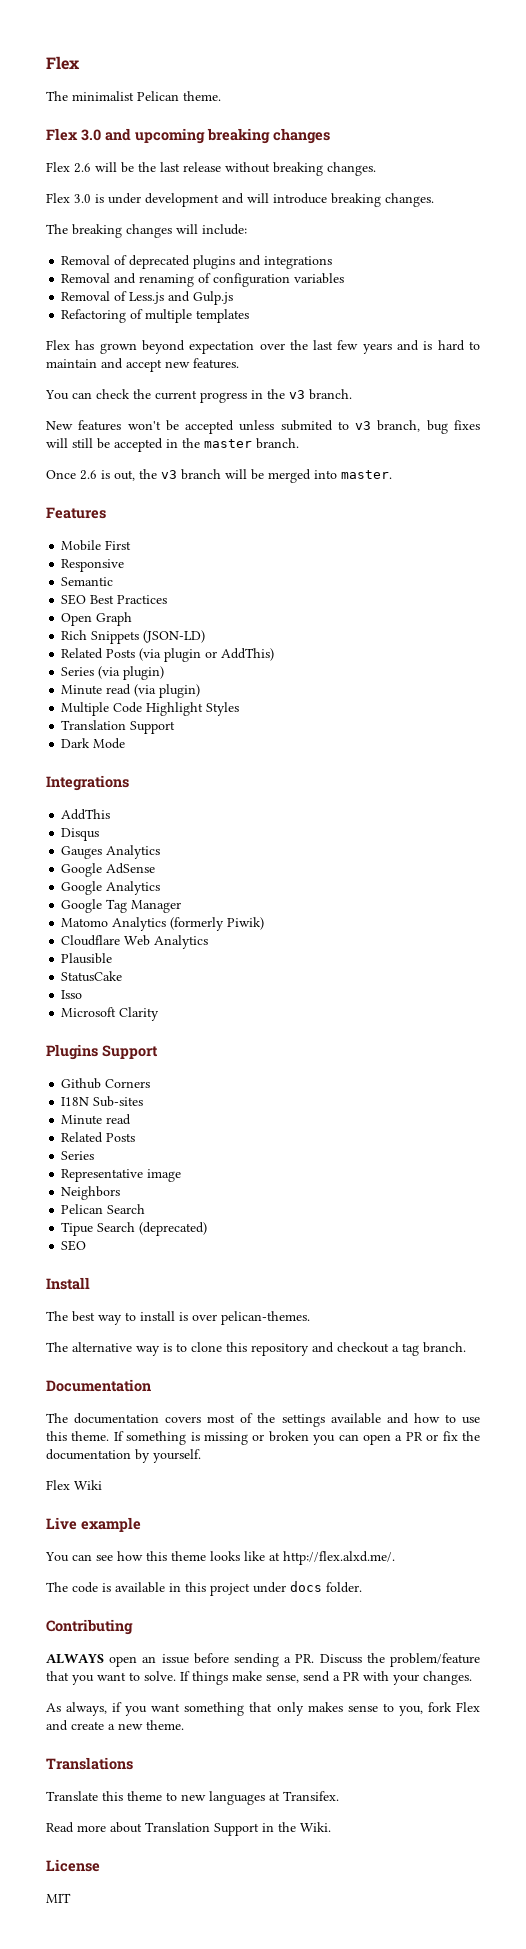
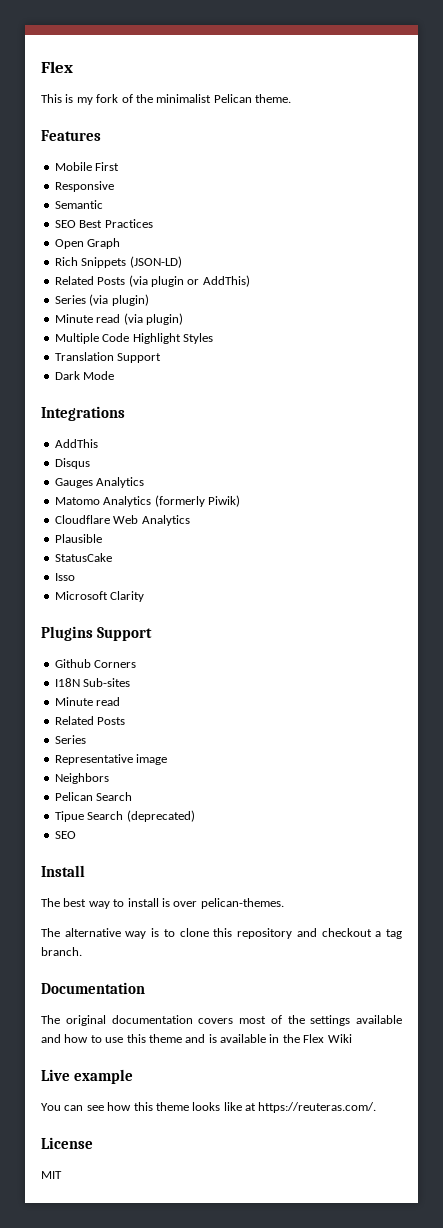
- The minimalist Pelican theme.
- Flex 3.0 and upcoming breaking changes
- Flex 2.6 will be the last release without breaking changes.
- Flex 3.0 is under development and will introduce breaking changes.
- The breaking changes will include:
- Removal of deprecated plugins and integrations
- Removal and renaming of configuration variables
- Removal of Less.js and Gulp.js
- Refactoring of multiple templates
- Flex has grown beyond expectation over the last few years and is hard to maintain and accept new features.
- You can check the current progress in the v3 branch.
- New features won't be accepted unless submited to v3 branch, bug fixes will still be accepted in the master branch.
- Once 2.6 is out, the v3 branch will be merged into master.
+ This is my fork of the minimalist Pelican theme.
- Google AdSense
- Google Analytics
- Google Tag Manager
- The documentation covers most of the settings available and how to use this theme. If something is missing or broken you can open a PR or fix the documentation by yourself.
- Flex Wiki
+ The original documentation covers most of the settings available and how to use this theme and is available in the Flex Wiki
- You can see how this theme looks like at http://flex.alxd.me/.
- The code is available in this project under docs folder.
- Contributing
- ALWAYS open an issue before sending a PR. Discuss the problem/feature that you want to solve. If things make sense, send a PR with your changes.
- As always, if you want something that only makes sense to you, fork Flex and create a new theme.
- Translations
- Translate this theme to new languages at Transifex.
- Read more about Translation Support in the Wiki.
+ You can see how this theme looks like at https://reuteras.com/.

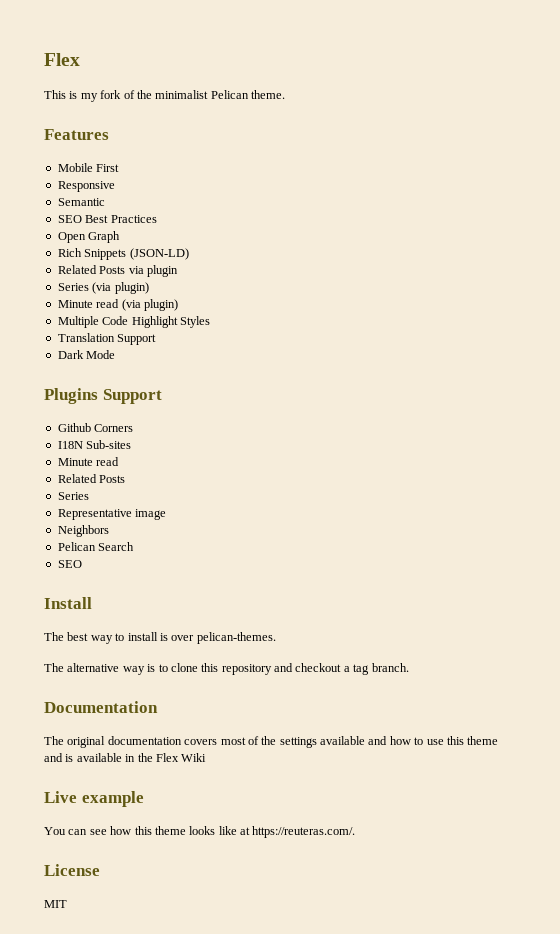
- Related Posts (via plugin or AddThis)
+ Related Posts via plugin
- Integrations
- AddThis
- Disqus
- Gauges Analytics
- Matomo Analytics (formerly Piwik)
- Cloudflare Web Analytics
- Plausible
- StatusCake
- Isso
- Microsoft Clarity
- Tipue Search (deprecated)

